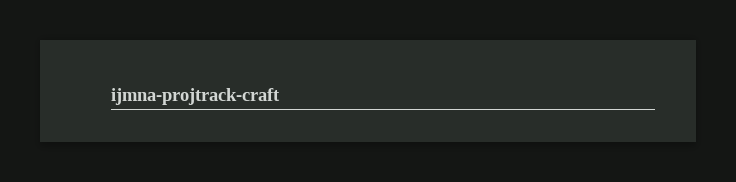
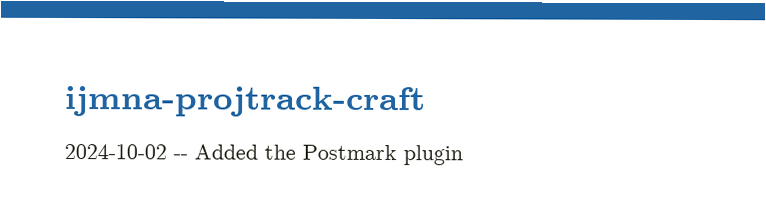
+ 2024-10-02 -- Added the Postmark plugin

